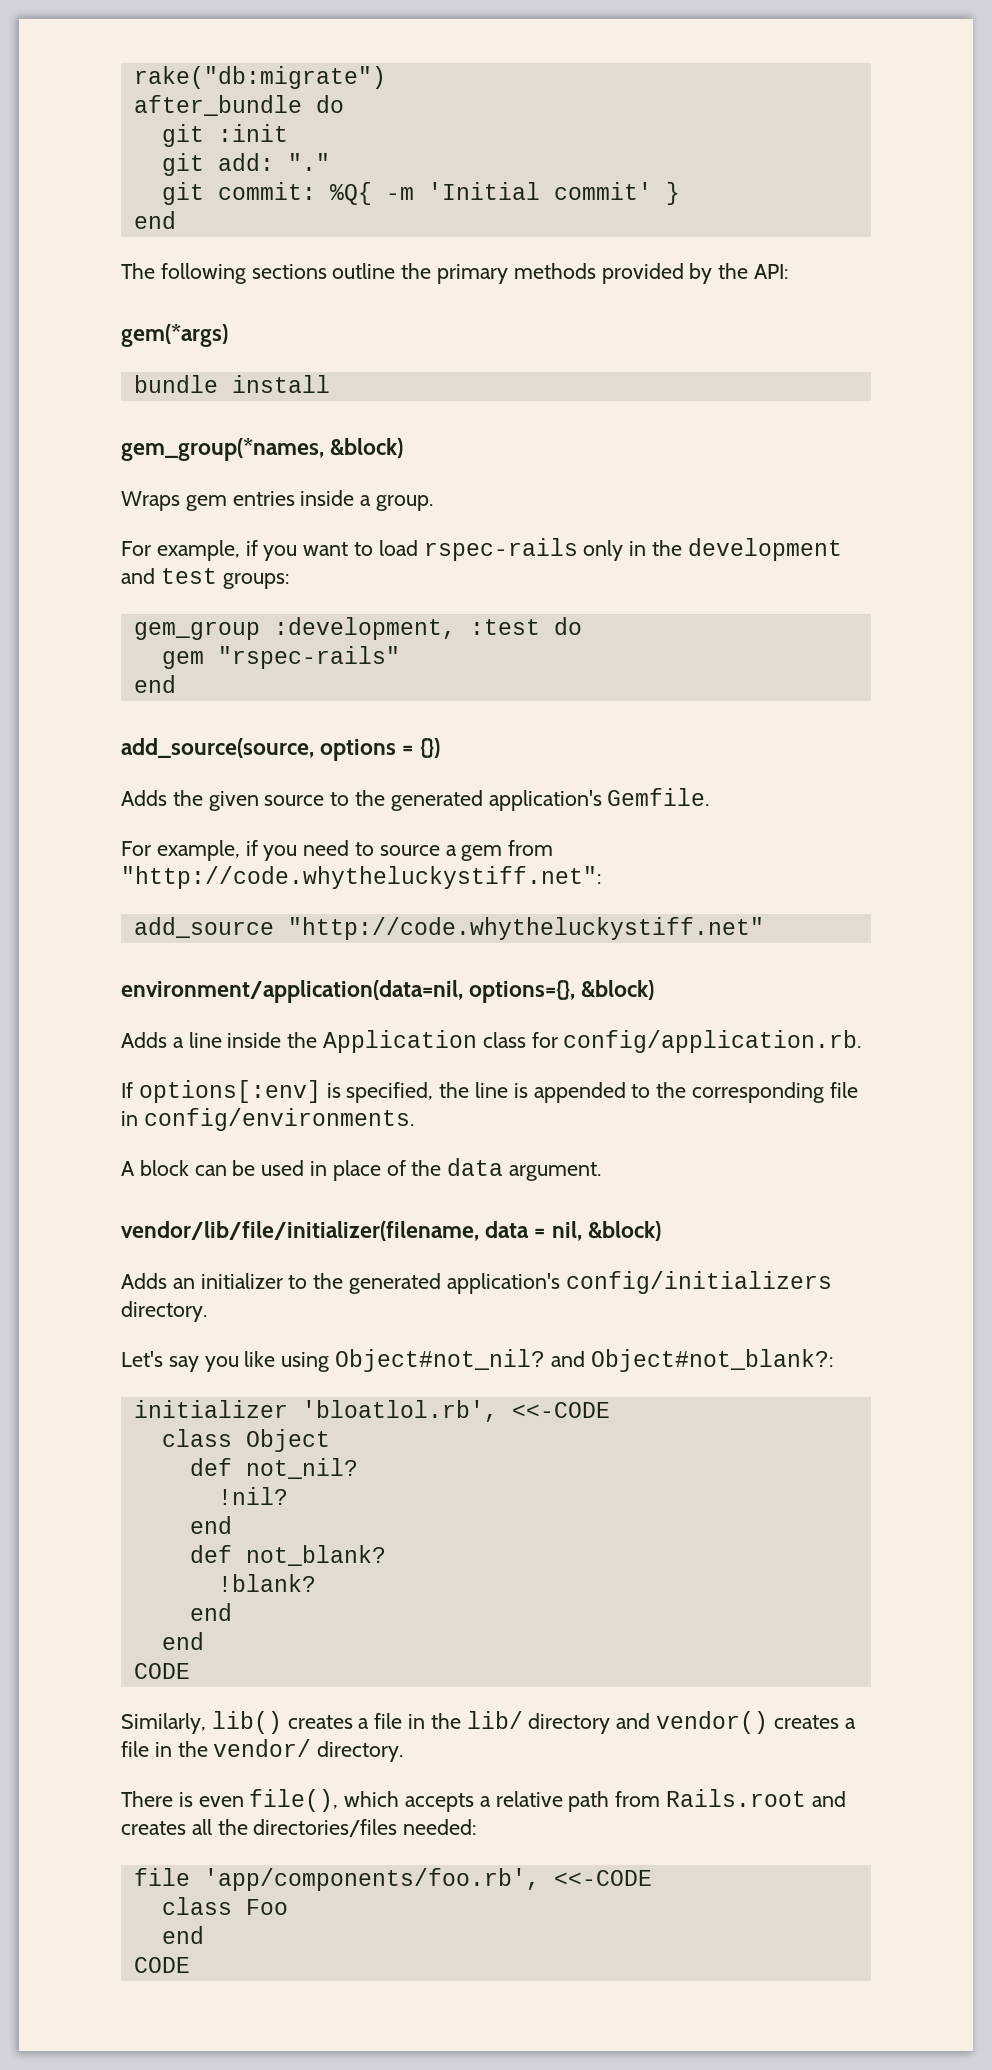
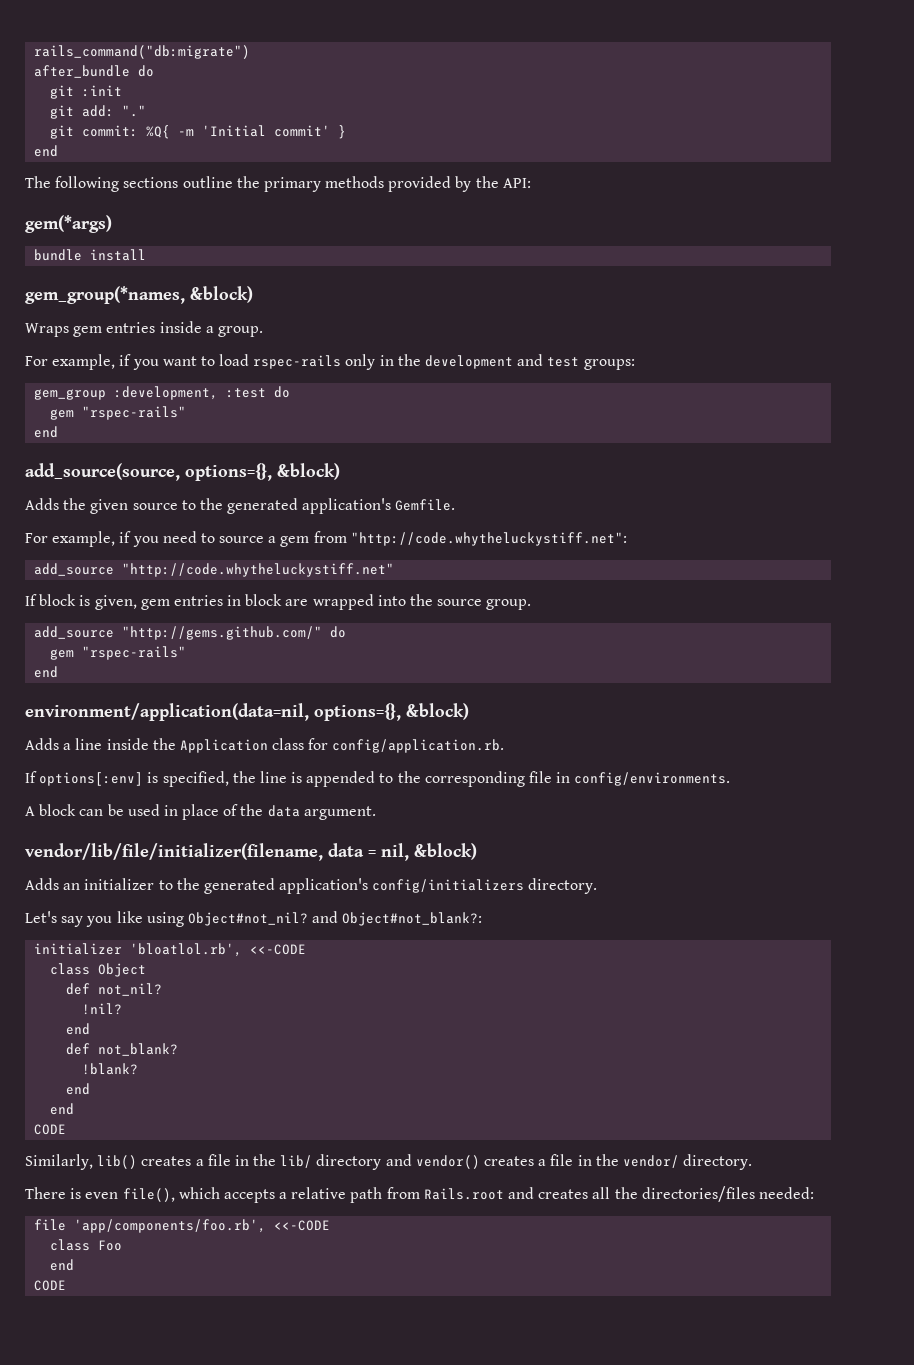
- rake("db:migrate")
+ rails_command("db:migrate")
- add_source(source, options = {})
+ add_source(source, options={}, &block)
+ If block is given, gem entries in block are wrapped into the source group.
+ add_source "http://gems.github.com/" do
+ gem "rspec-rails"
+ end

